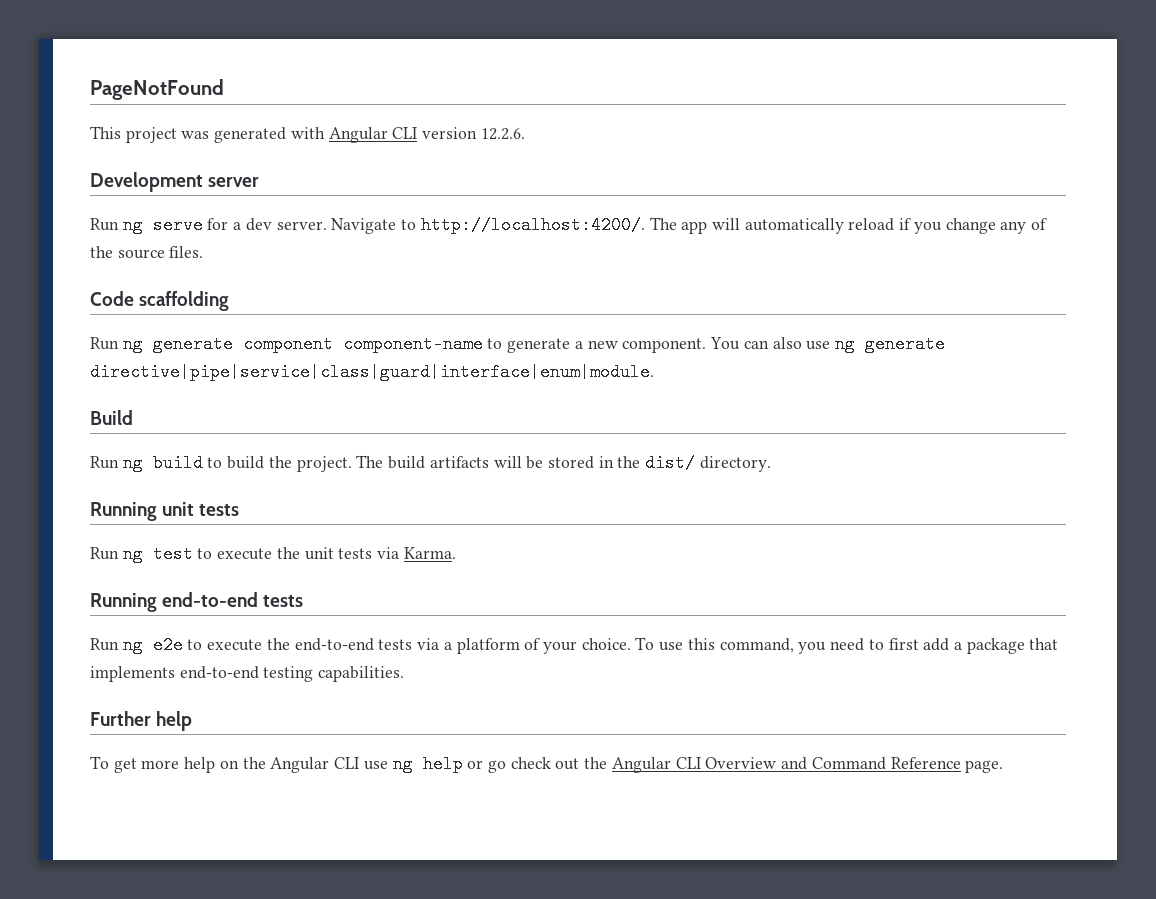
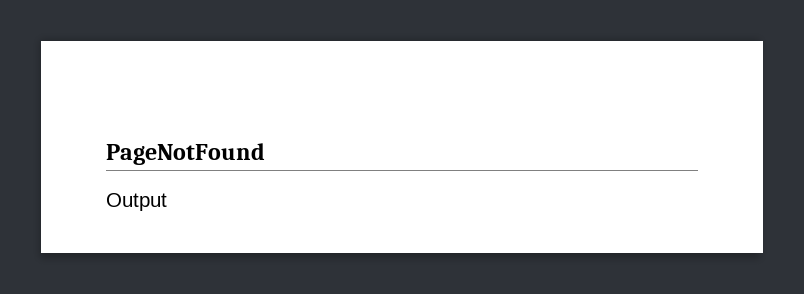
- This project was generated with Angular CLI version 12.2.6.
- Development server
- Run ng serve for a dev server. Navigate to http://localhost:4200/. The app will automatically reload if you change any of the source files.
- Code scaffolding
- Run ng generate component component-name to generate a new component. You can also use ng generate directive|pipe|service|class|guard|interface|enum|module.
- Build
- Run ng build to build the project. The build artifacts will be stored in the dist/ directory.
- Running unit tests
- Run ng test to execute the unit tests via Karma.
- Running end-to-end tests
- Run ng e2e to execute the end-to-end tests via a platform of your choice. To use this command, you need to first add a package that implements end-to-end testing capabilities.
- Further help
- To get more help on the Angular CLI use ng help or go check out the Angular CLI Overview and Command Reference page.
+ Output

